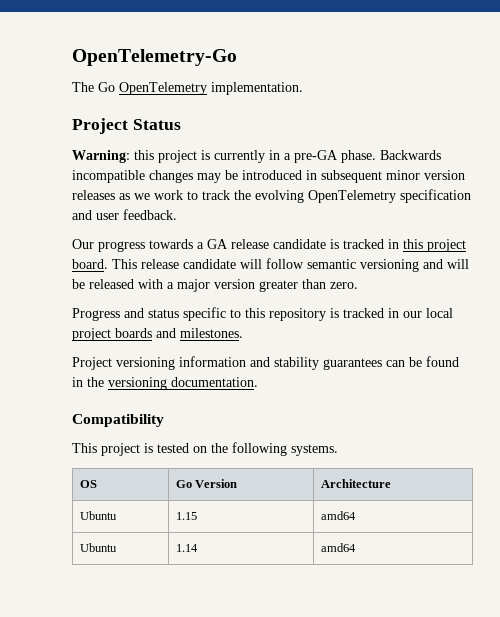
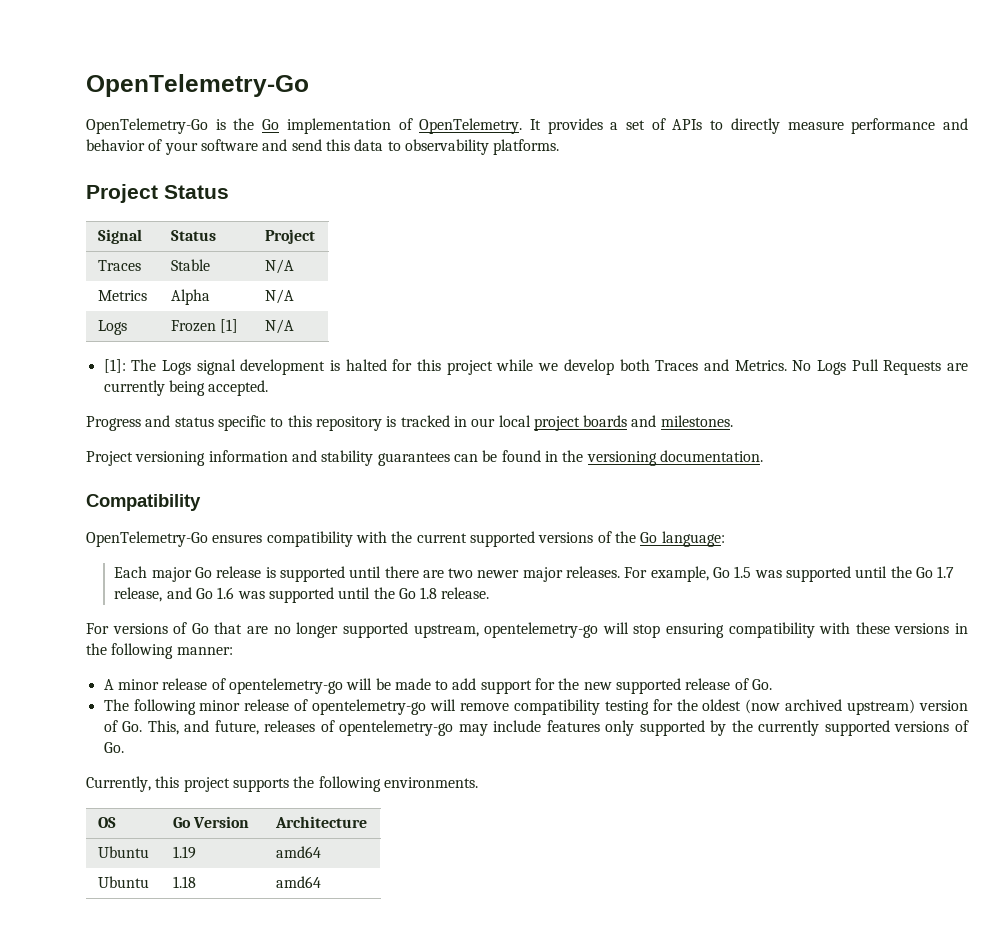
- The Go OpenTelemetry implementation.
+ OpenTelemetry-Go is the Go implementation of OpenTelemetry. It provides a set of APIs to directly measure performance and behavior of your software and send this data to observability platforms.
  Project Status
- Warning: this project is currently in a pre-GA phase. Backwards incompatible changes may be introduced in subsequent minor version releases as we work to track the evolving OpenTelemetry specification and user feedback.
- Our progress towards a GA release candidate is tracked in this project board. This release candidate will follow semantic versioning and will be released with a major version greater than zero.
+ Signal | Status | Project
+ Traces | Stable | N/A
+ Metrics | Alpha | N/A
+ Logs | Frozen [1] | N/A
+ [1]: The Logs signal development is halted for this project while we develop both Traces and Metrics. No Logs Pull Requests are currently being accepted.
- This project is tested on the following systems.
+ OpenTelemetry-Go ensures compatibility with the current supported versions of the Go language:
+ Each major Go release is supported until there are two newer major releases. For example, Go 1.5 was supported until the Go 1.7 release, and Go 1.6 was supported until the Go 1.8 release.
+ For versions of Go that are no longer supported upstream, opentelemetry-go will stop ensuring compatibility with these versions in the following manner:
+ A minor release of opentelemetry-go will be made to add support for the new supported release of Go.
+ The following minor release of opentelemetry-go will remove compatibility testing for the oldest (now archived upstream) version of Go. This, and future, releases of opentelemetry-go may include features only supported by the currently supported versions of Go.
+ Currently, this project supports the following environments.
- Ubuntu | 1.15 | amd64
+ Ubuntu | 1.19 | amd64
- Ubuntu | 1.14 | amd64
+ Ubuntu | 1.18 | amd64

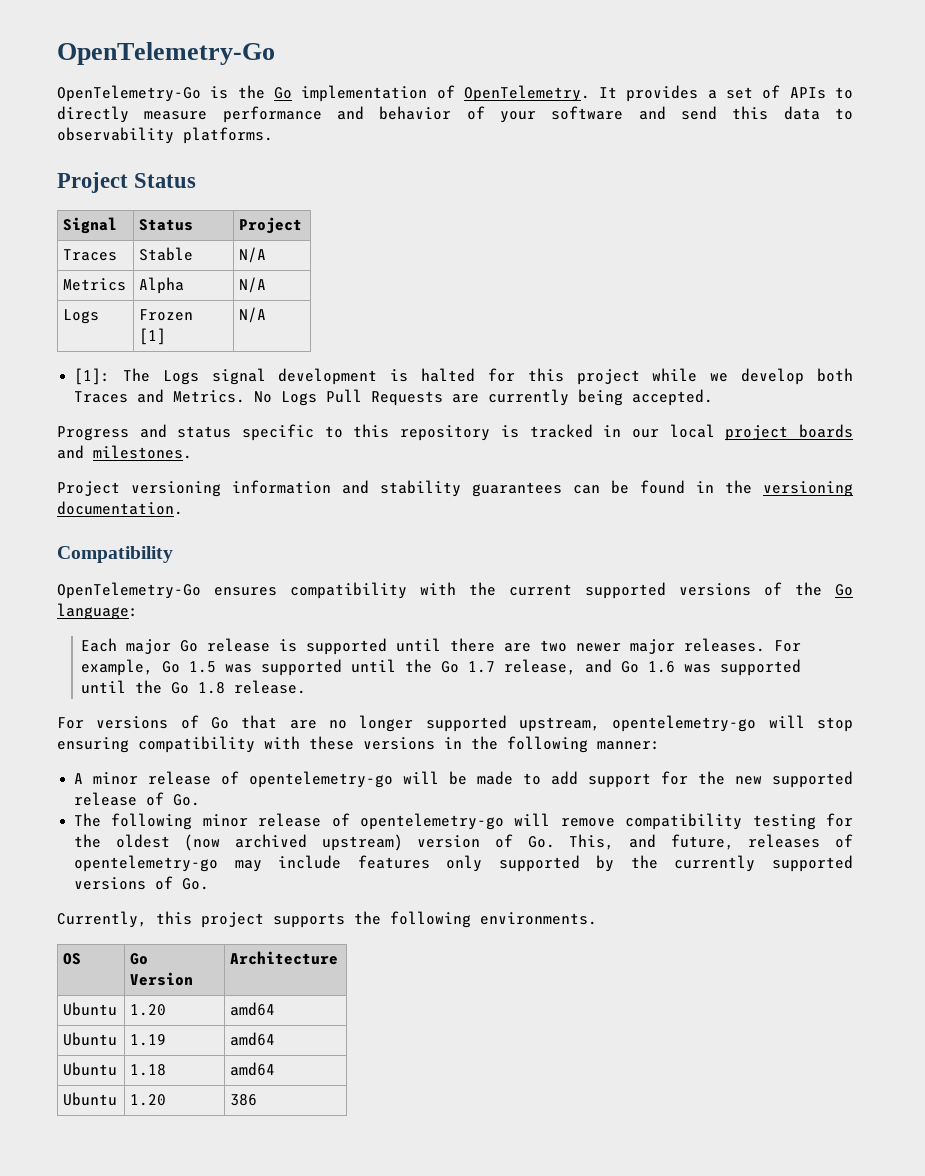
+ Ubuntu | 1.20 | amd64
+ Ubuntu | 1.20 | 386

